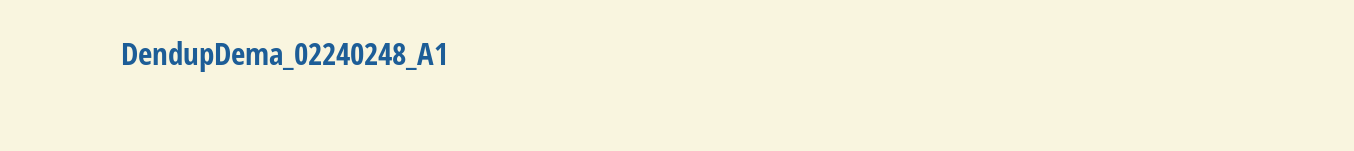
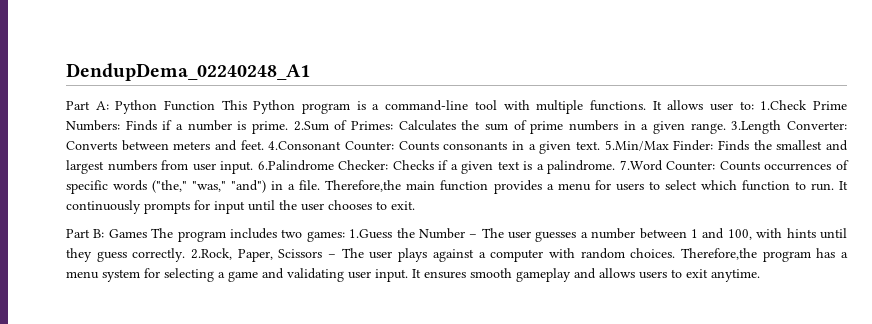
+ Part A: Python Function This Python program is a command-line tool with multiple functions. It allows user to: 1.Check Prime Numbers: Finds if a number is prime. 2.Sum of Primes: Calculates the sum of prime numbers in a given range. 3.Length Converter: Converts between meters and feet. 4.Consonant Counter: Counts consonants in a given text. 5.Min/Max Finder: Finds the smallest and largest numbers from user input. 6.Palindrome Checker: Checks if a given text is a palindrome. 7.Word Counter: Counts occurrences of specific words ("the," "was," "and") in a file. Therefore,the main function provides a menu for users to select which function to run. It continuously prompts for input until the user chooses to exit.
+ Part B: Games The program includes two games: 1.Guess the Number – The user guesses a number between 1 and 100, with hints until they guess correctly. 2.Rock, Paper, Scissors – The user plays against a computer with random choices. Therefore,the program has a menu system for selecting a game and validating user input. It ensures smooth gameplay and allows users to exit anytime.

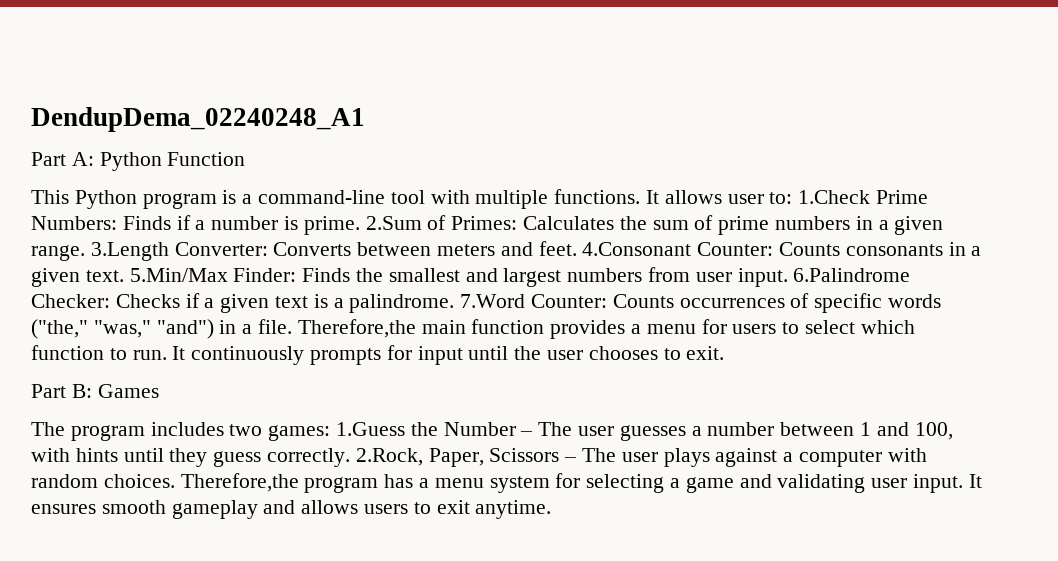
- Part A: Python Function This Python program is a command-line tool with multiple functions.
+ Part A: Python Function
+ This Python program is a command-line tool with multiple functions.
- Part B: Games The program includes two games: 1.Guess the Number – The user guesses a number between 1 and 100, with hints until they guess correctly.
+ Part B: Games
+ The program includes two games: 1.Guess the Number – The user guesses a number between 1 and 100, with hints until they guess correctly.

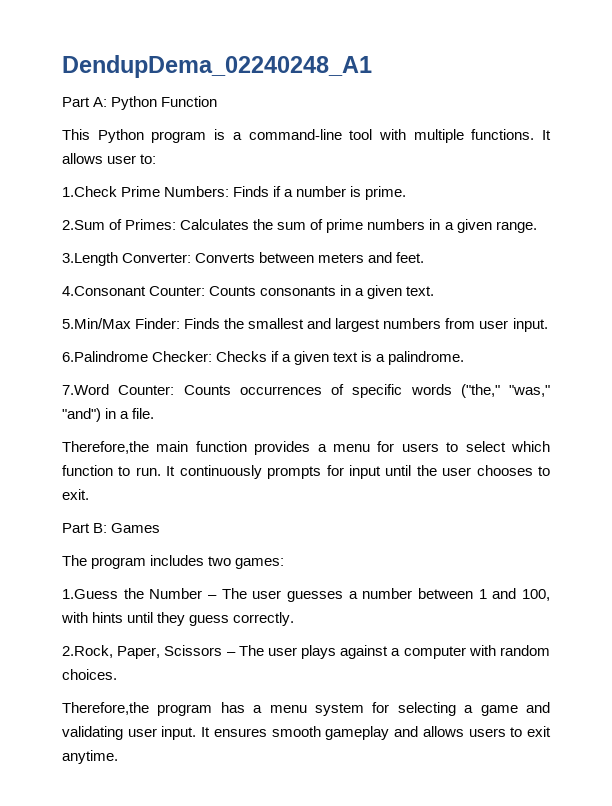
- It allows user to: 1.Check Prime Numbers:
+ It allows user to:
+ 1.Check Prime Numbers:
- Finds if a number is prime. 2.Sum of Primes:
+ Finds if a number is prime.
+ 2.Sum of Primes:
- Calculates the sum of prime numbers in a given range. 3.Length Converter:
+ Calculates the sum of prime numbers in a given range.
+ 3.Length Converter:
- Converts between meters and feet. 4.Consonant Counter:
+ Converts between meters and feet.
+ 4.Consonant Counter:
- Counts consonants in a given text. 5.Min/Max Finder:
+ Counts consonants in a given text.
+ 5.Min/Max Finder:
- Finds the smallest and largest numbers from user input. 6.Palindrome Checker:
+ Finds the smallest and largest numbers from user input.
+ 6.Palindrome Checker:
- Checks if a given text is a palindrome. 7.Word Counter:
+ Checks if a given text is a palindrome.
+ 7.Word Counter:
- Counts occurrences of specific words ("the," "was," "and") in a file. Therefore,the main function provides a menu for users to select which function to run.
+ Counts occurrences of specific words ("the," "was," "and") in a file.
+ Therefore,the main function provides a menu for users to select which function to run.
- The program includes two games: 1.Guess the Number – The user guesses a number between 1 and 100, with hints until they guess correctly. 2.Rock, Paper, Scissors – The user plays against a computer with random choices. Therefore,the program has a menu system for selecting a game and validating user input.
+ The program includes two games:
+ 1.Guess the Number – The user guesses a number between 1 and 100, with hints until they guess correctly.
+ 2.Rock, Paper, Scissors – The user plays against a computer with random choices.
+ Therefore,the program has a menu system for selecting a game and validating user input.

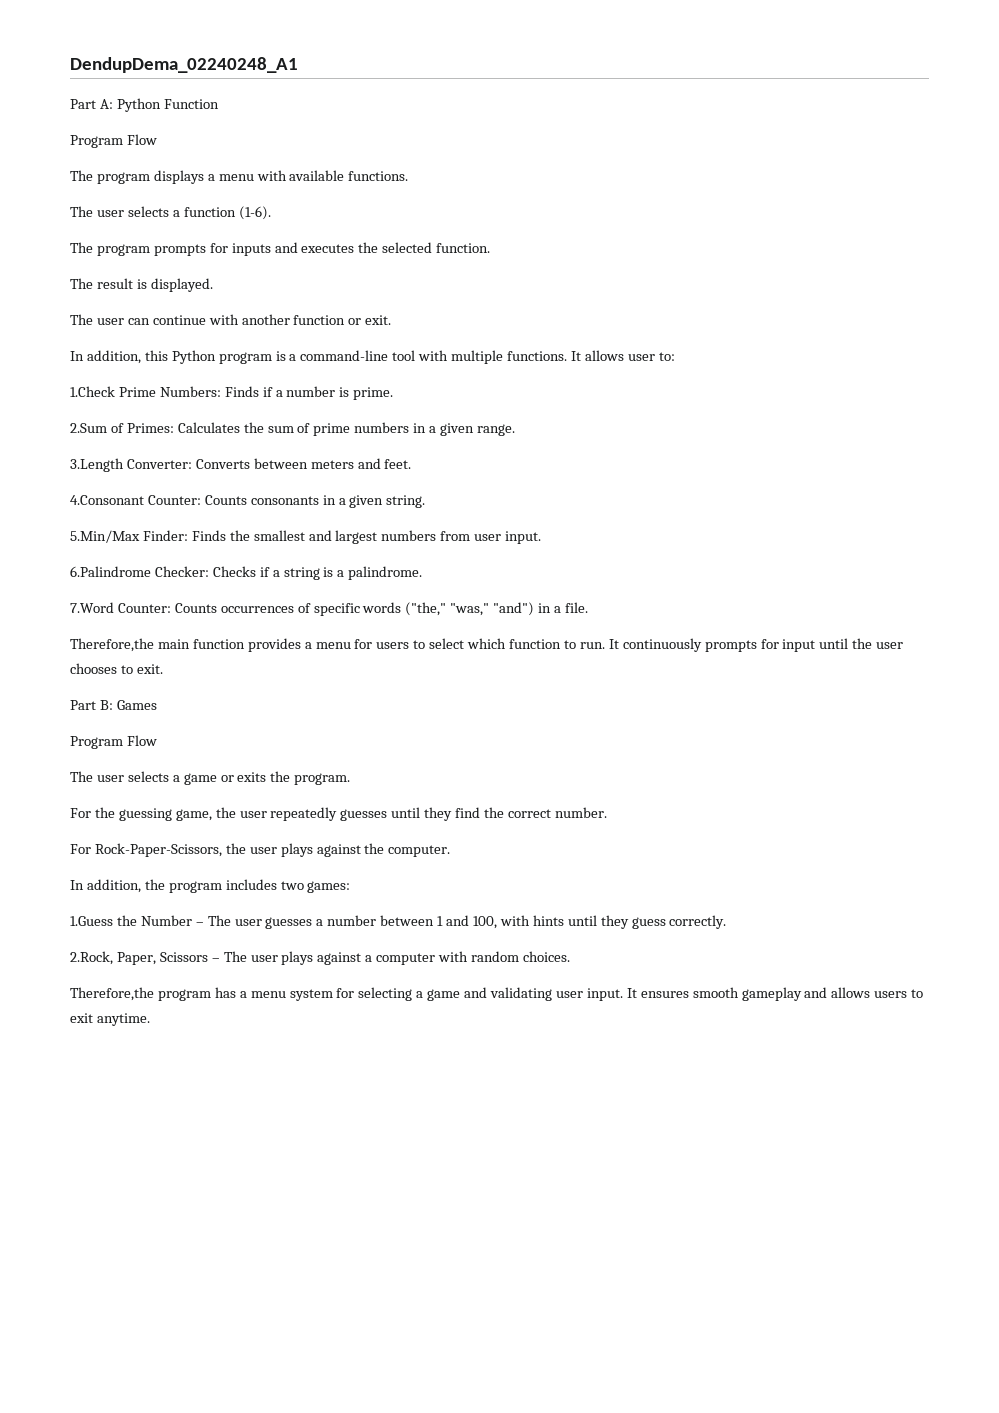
  Part A: Python Function
- This Python program is a command-line tool with multiple functions.
+ Program Flow
+ The program displays a menu with available functions.
+ The user selects a function (1-6).
+ The program prompts for inputs and executes the selected function.
+ The result is displayed.
+ The user can continue with another function or exit.
+ In addition, this Python program is a command-line tool with multiple functions.
- 4.Consonant Counter: Counts consonants in a given text.
+ 4.Consonant Counter: Counts consonants in a given string.
- 6.Palindrome Checker: Checks if a given text is a palindrome.
+ 6.Palindrome Checker: Checks if a string is a palindrome.
  Part B: Games
- The program includes two games:
+ Program Flow
+ The user selects a game or exits the program.
+ For the guessing game, the user repeatedly guesses until they find the correct number.
+ For Rock-Paper-Scissors, the user plays against the computer.
+ In addition, the program includes two games:

